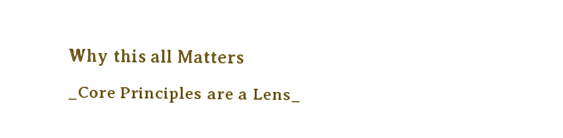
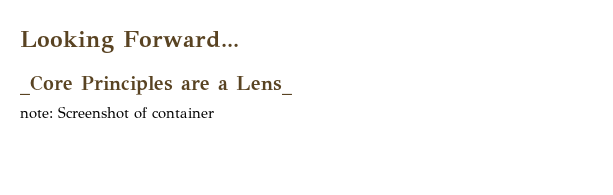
- Why this all Matters
+ Looking Forward...
+ note: Screenshot of container

